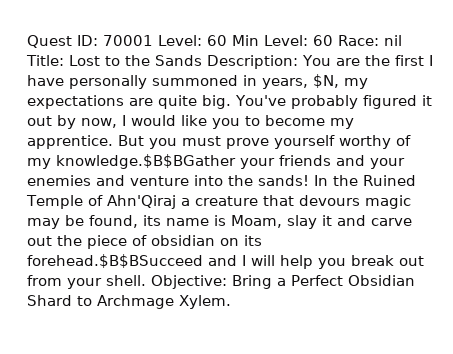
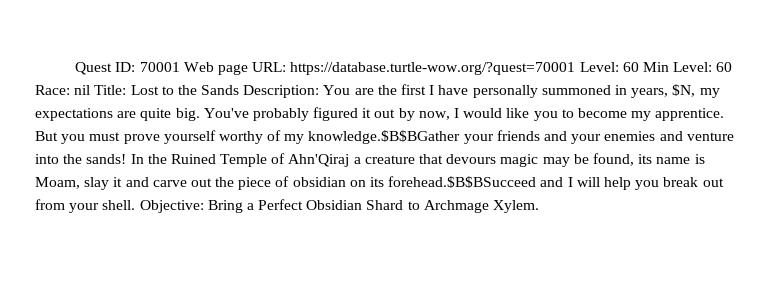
- Quest ID: 70001 Level: 60 Min Level: 60 Race: nil Title: Lost to the Sands Description: You are the first I have personally summoned in years, $N, my expectations are quite big.
+ Quest ID: 70001 Web page URL: https://database.turtle-wow.org/?quest=70001 Level: 60 Min Level: 60 Race: nil Title: Lost to the Sands Description: You are the first I have personally summoned in years, $N, my expectations are quite big.

